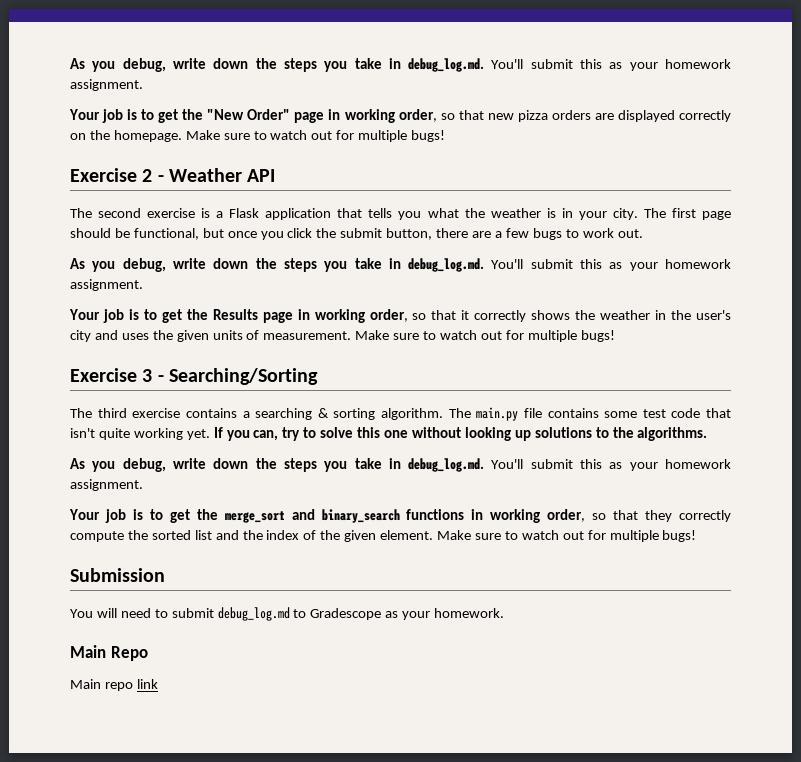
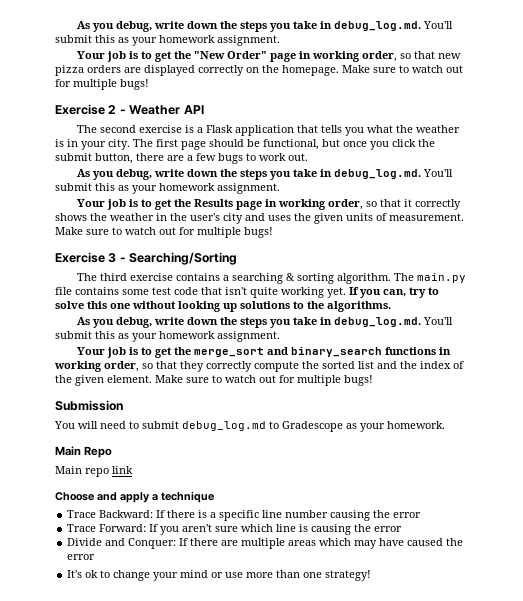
+ Choose and apply a technique
+ Trace Backward: If there is a specific line number causing the error
+ Trace Forward: If you aren't sure which line is causing the error
+ Divide and Conquer: If there are multiple areas which may have caused the error
+ It's ok to change your mind or use more than one strategy!

